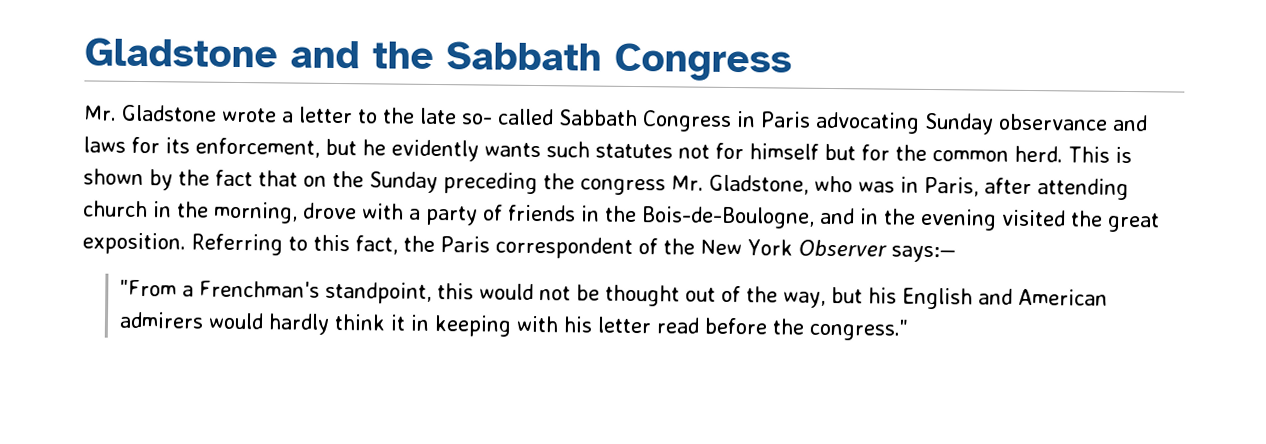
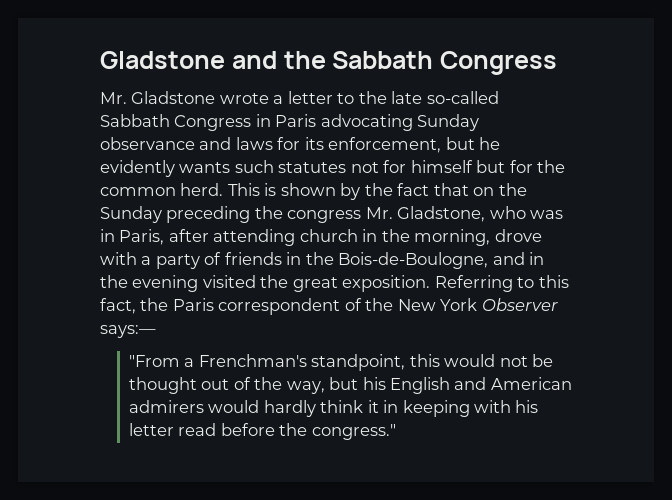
- Mr. Gladstone wrote a letter to the late so- called Sabbath Congress in Paris advocating Sunday observance and laws for its enforcement, but he evidently wants such statutes not for himself but for the common herd.
+ Mr. Gladstone wrote a letter to the late so-called Sabbath Congress in Paris advocating Sunday observance and laws for its enforcement, but he evidently wants such statutes not for himself but for the common herd.

